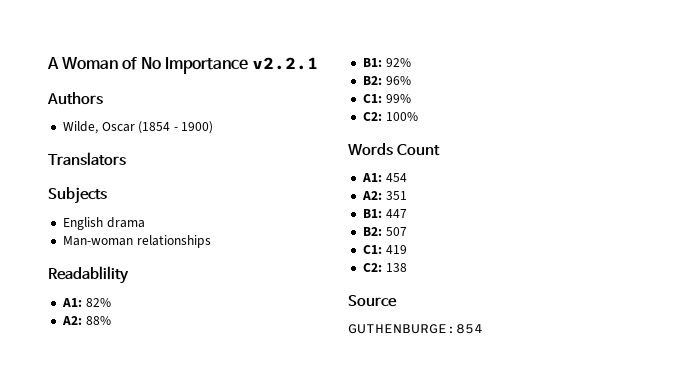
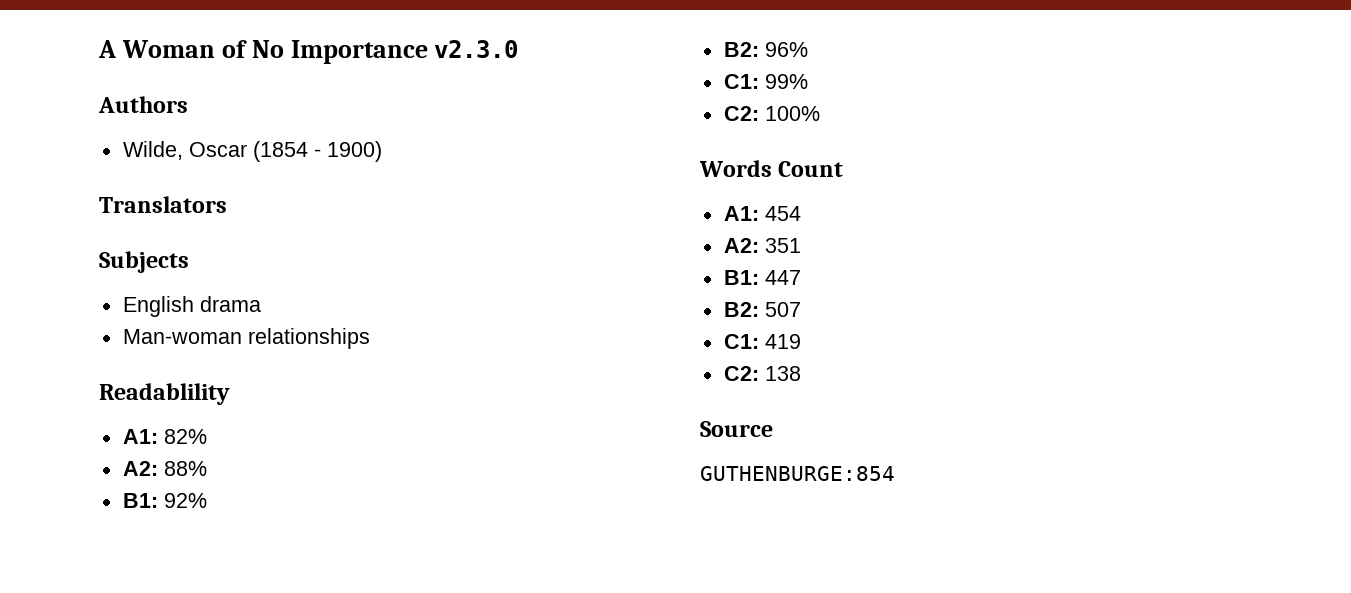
- A Woman of No Importance v2.2.1
+ A Woman of No Importance v2.3.0

